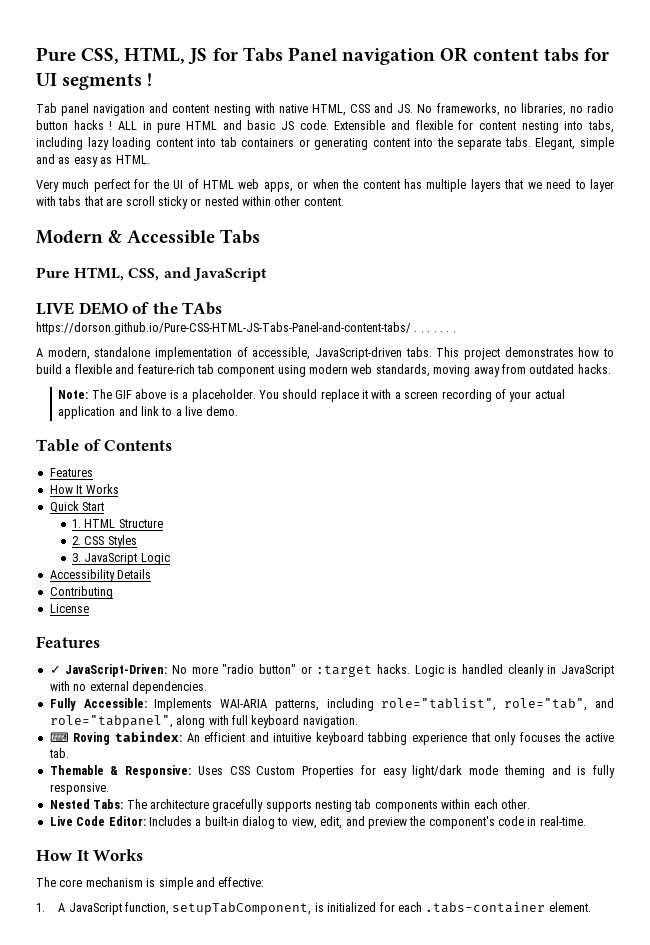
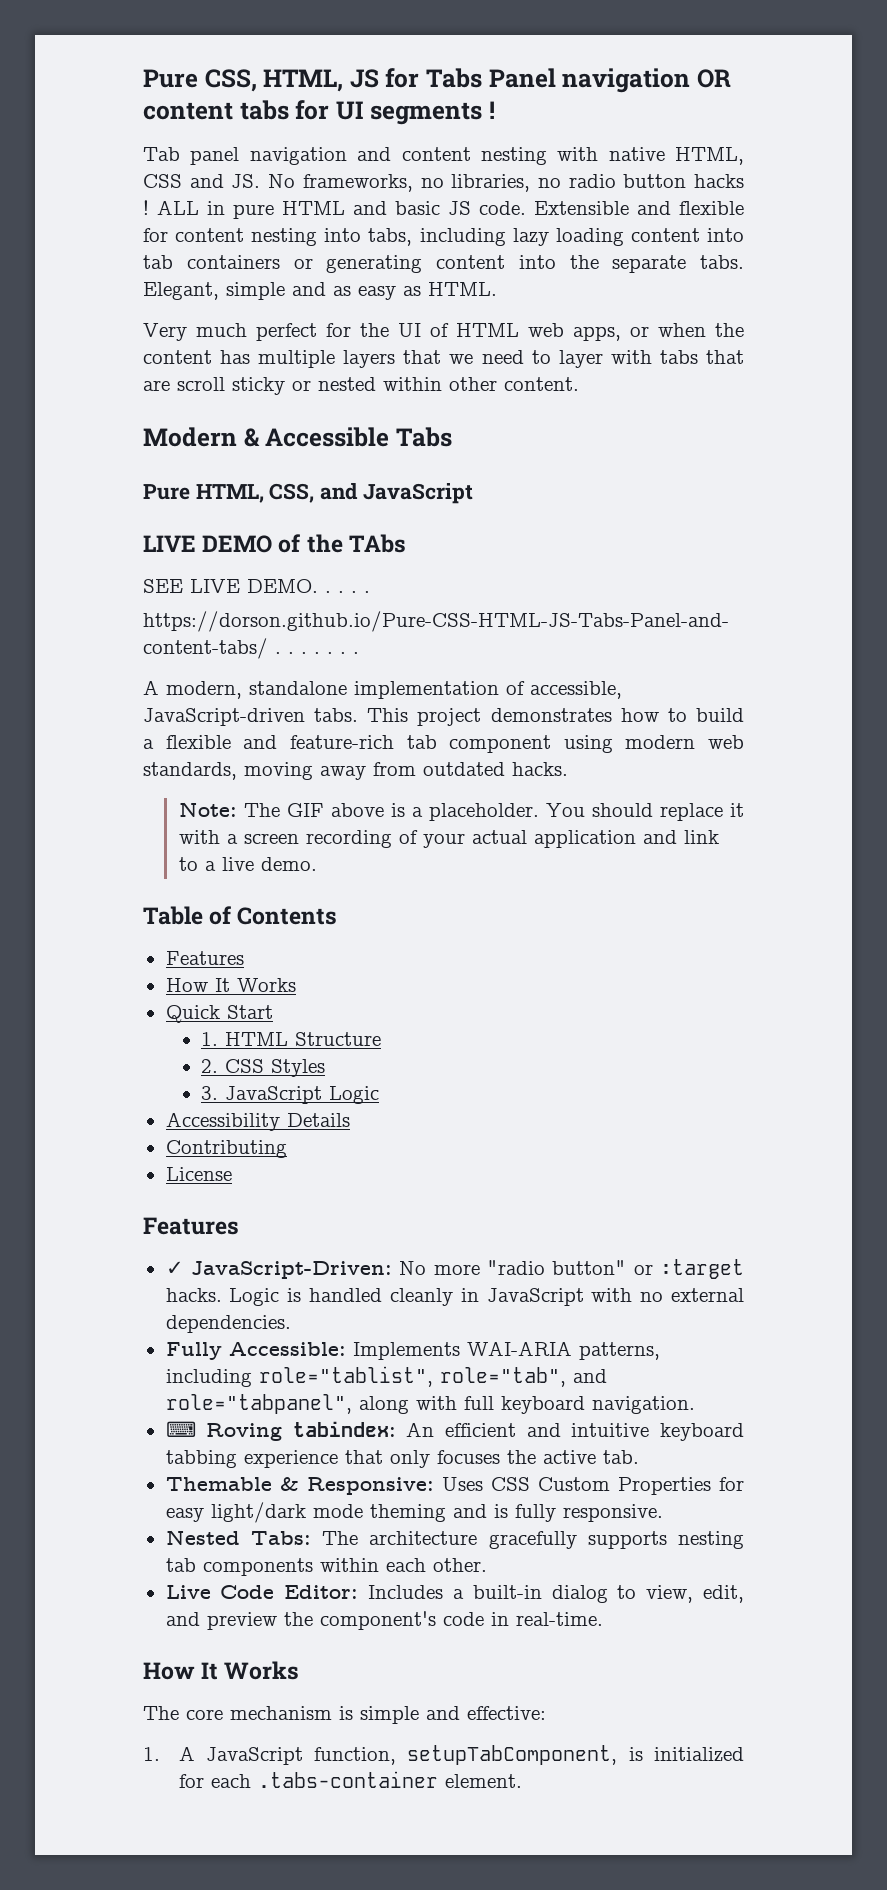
+ SEE LIVE DEMO. . . . .

